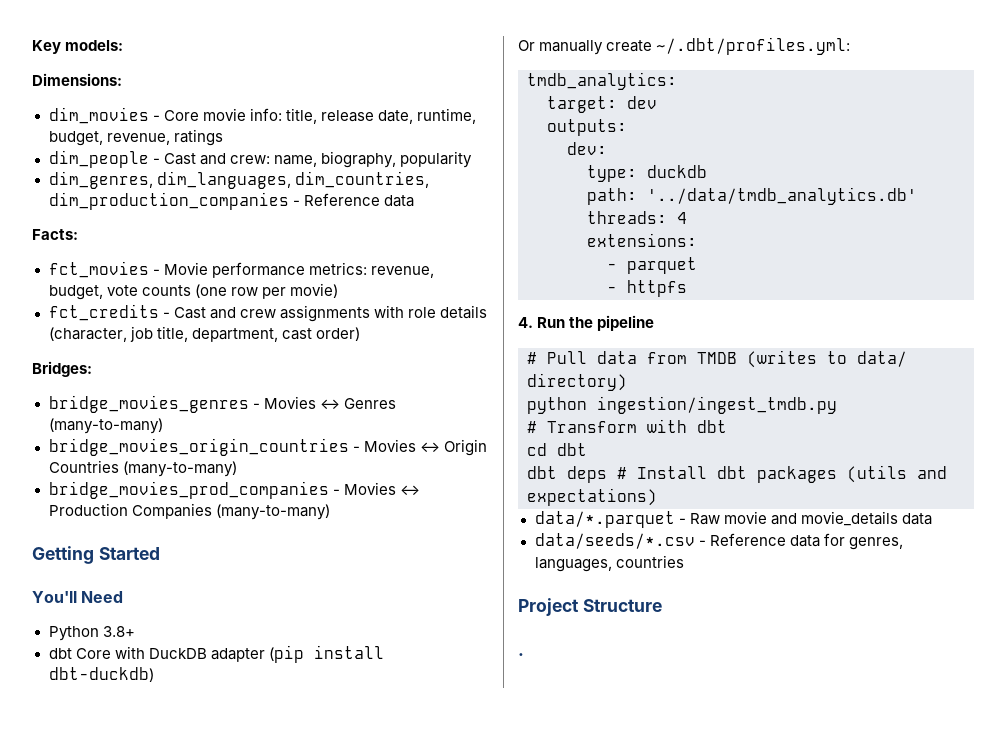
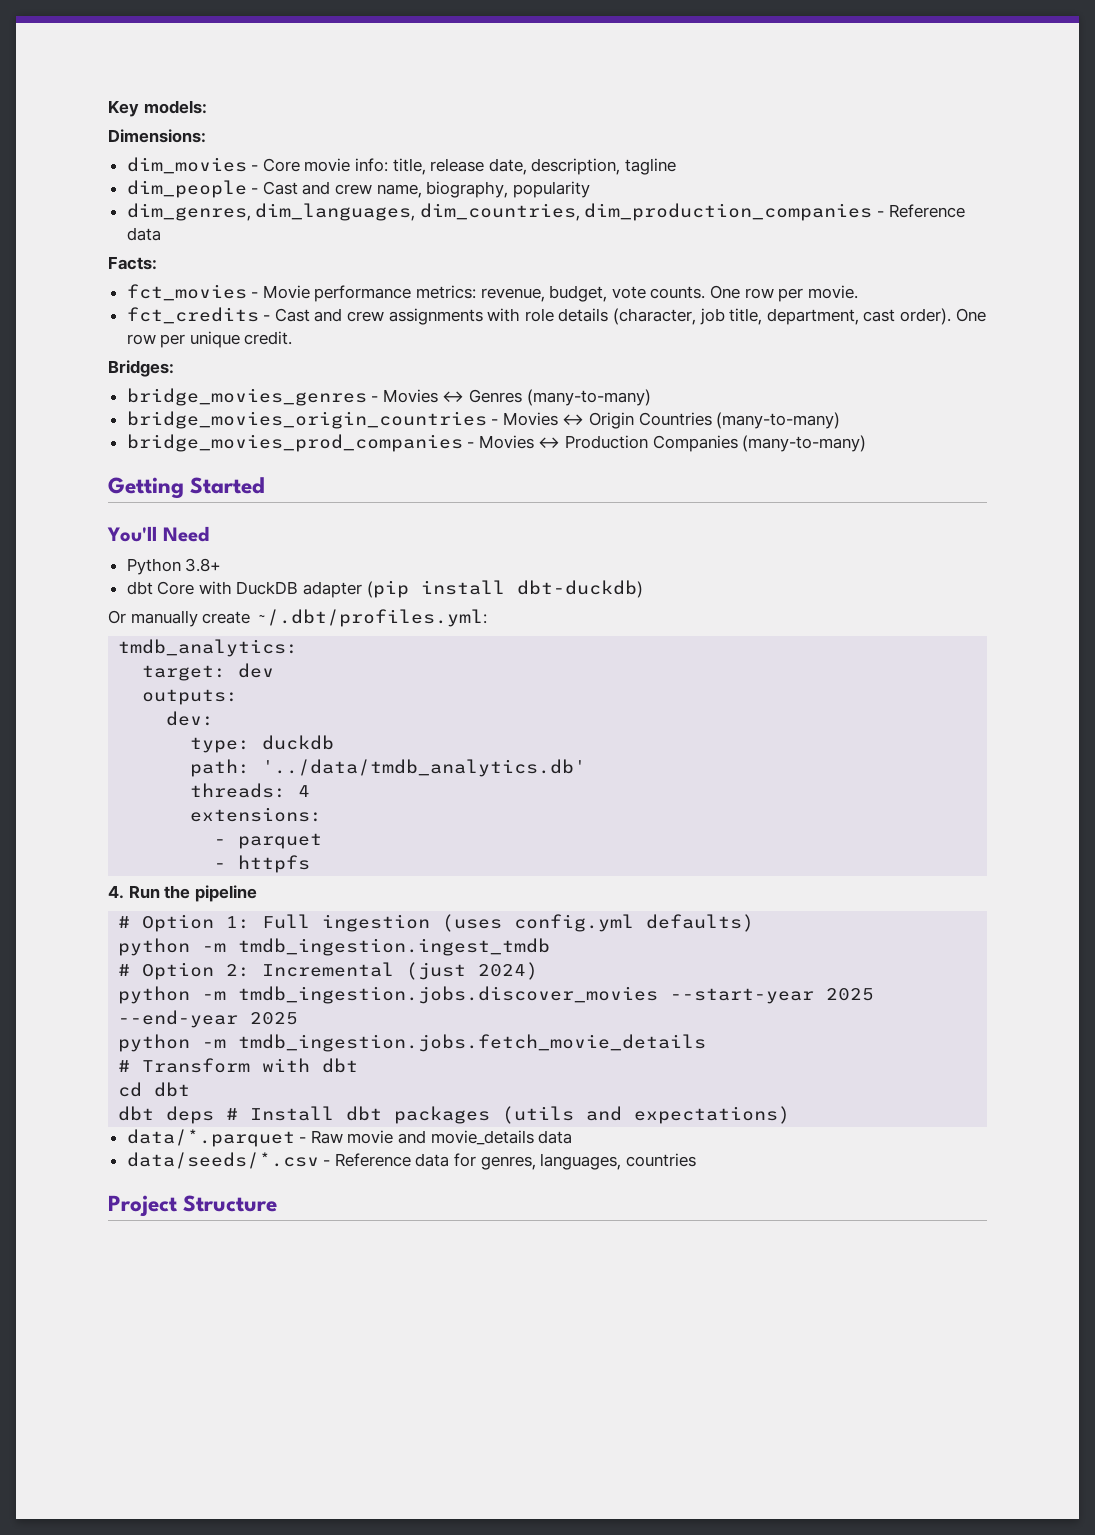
- dim_movies - Core movie info: title, release date, runtime, budget, revenue, ratings
+ dim_movies - Core movie info: title, release date, description, tagline
- dim_people - Cast and crew: name, biography, popularity
+ dim_people - Cast and crew name, biography, popularity
- fct_movies - Movie performance metrics: revenue, budget, vote counts (one row per movie)
+ fct_movies - Movie performance metrics: revenue, budget, vote counts. One row per movie.
- fct_credits - Cast and crew assignments with role details (character, job title, department, cast order)
+ fct_credits - Cast and crew assignments with role details (character, job title, department, cast order). One row per unique credit.
- # Pull data from TMDB (writes to data/ directory)
- python ingestion/ingest_tmdb.py
+ # Option 1: Full ingestion (uses config.yml defaults)
+ python -m tmdb_ingestion.ingest_tmdb
+ # Option 2: Incremental (just 2024)
+ python -m tmdb_ingestion.jobs.discover_movies --start-year 2025 --end-year 2025
+ python -m tmdb_ingestion.jobs.fetch_movie_details
- .

